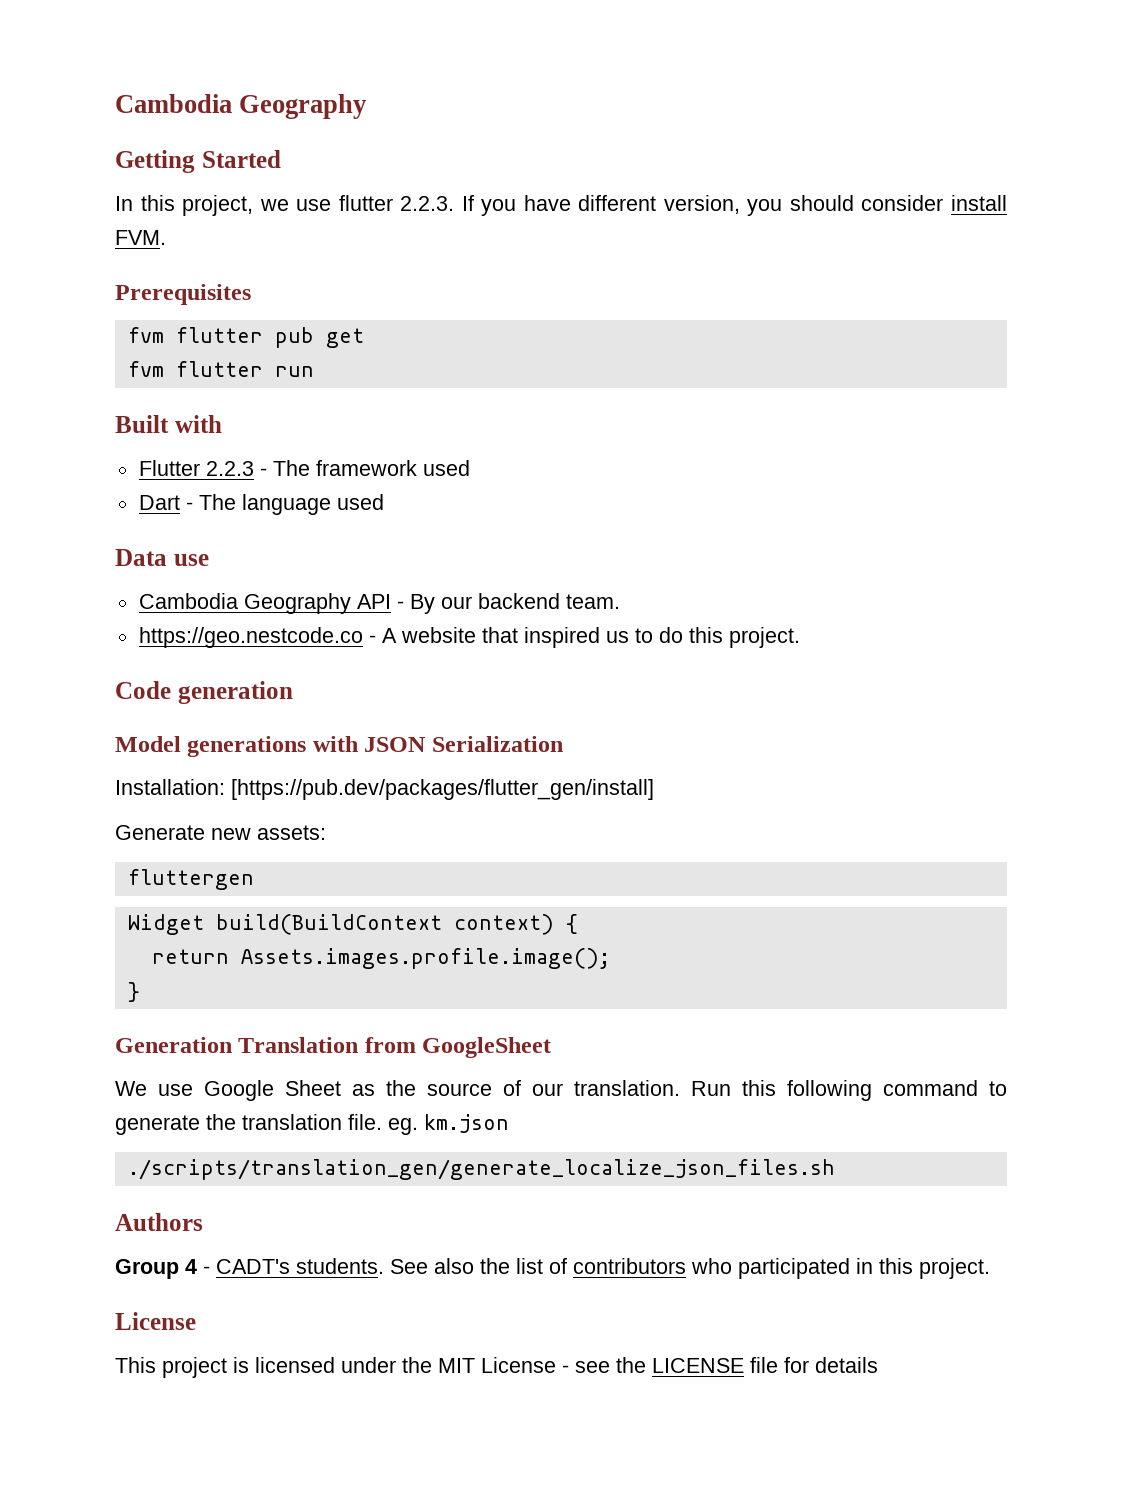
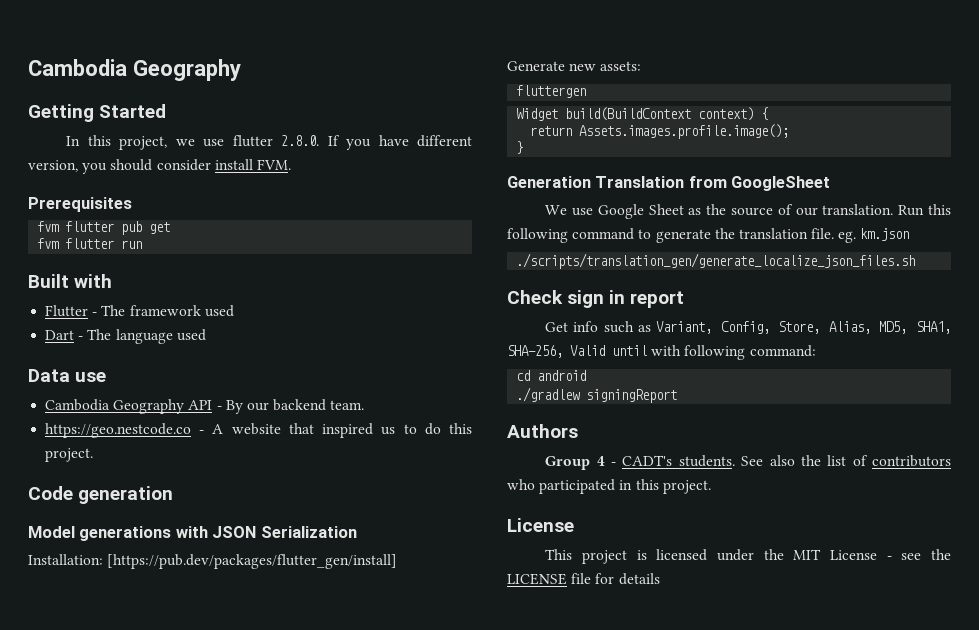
- In this project, we use flutter 2.2.3. If you have different version, you should consider install FVM.
+ In this project, we use flutter 2.8.0. If you have different version, you should consider install FVM.
- Flutter 2.2.3 - The framework used
+ Flutter - The framework used
+ Check sign in report
+ Get info such as Variant, Config, Store, Alias, MD5, SHA1, SHA-256, Valid until with following command:
+ cd android
+ ./gradlew signingReport

